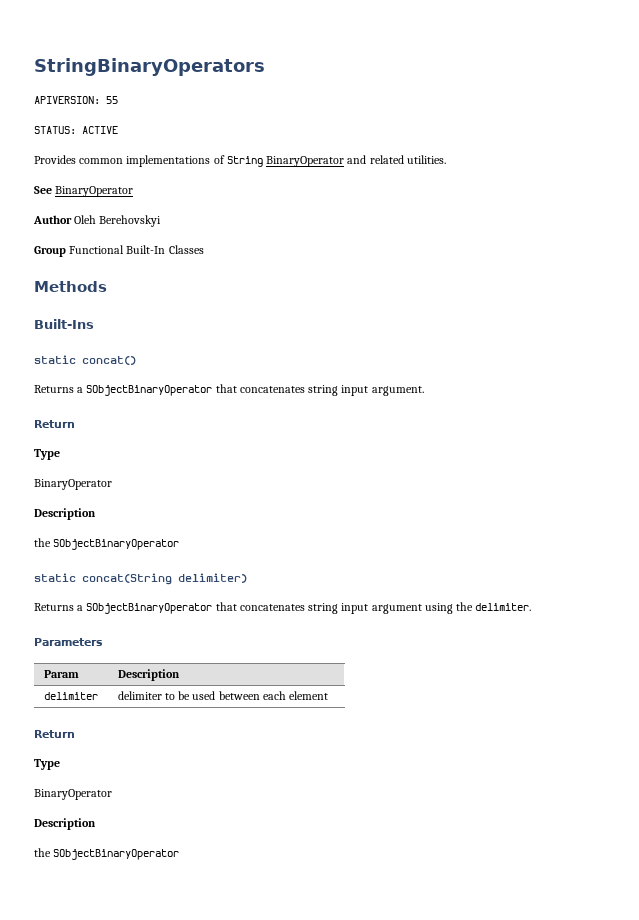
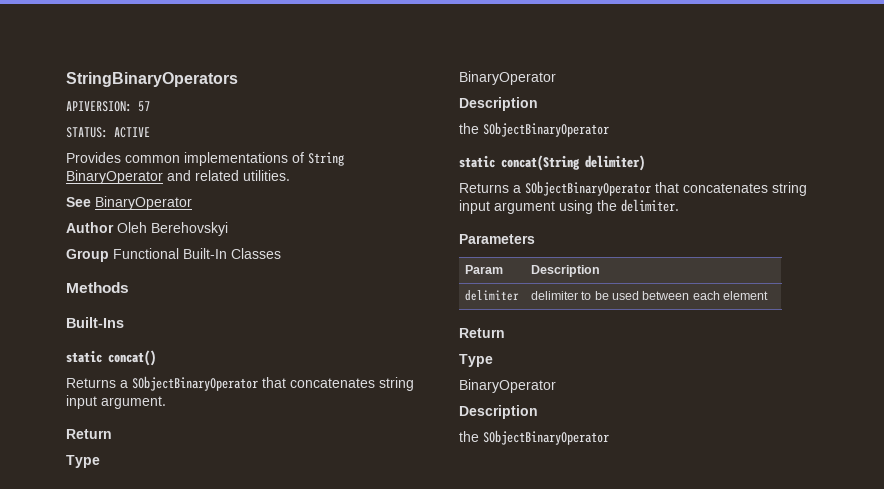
- APIVERSION: 55
+ APIVERSION: 57

